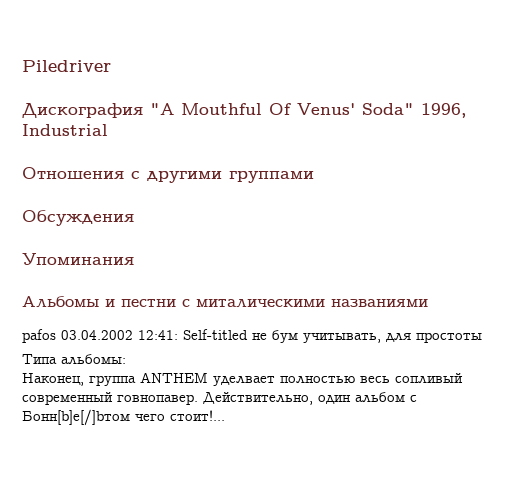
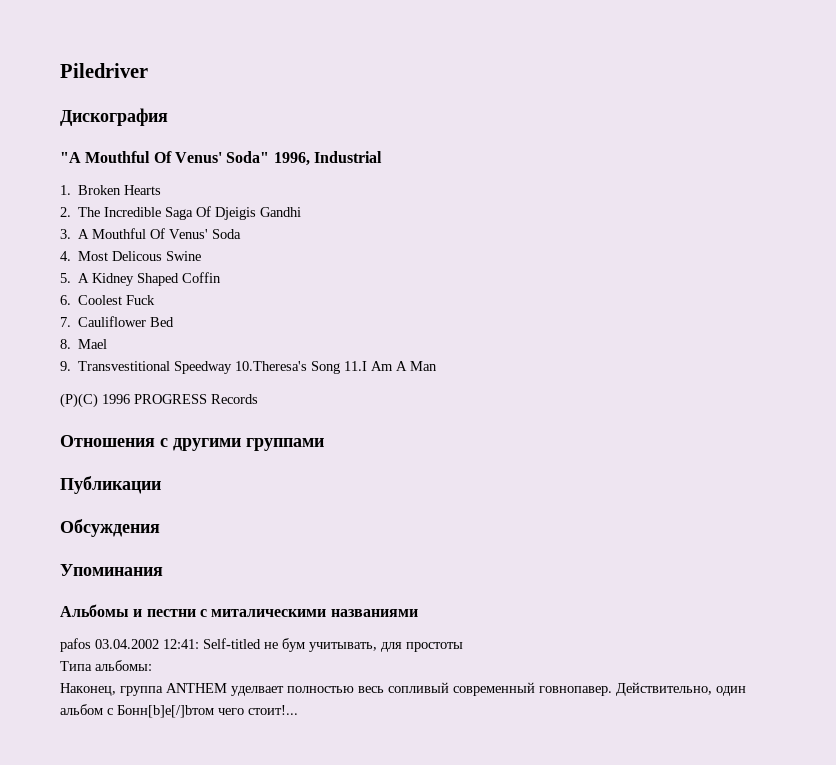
- Дискография "A Mouthful Of Venus' Soda" 1996, Industrial
+ Дискография
+ "A Mouthful Of Venus' Soda" 1996, Industrial
+ 1. Broken Hearts
+ 2. The Incredible Saga Of Djeigis Gandhi
+ 3. A Mouthful Of Venus' Soda
+ 4. Most Delicous Swine
+ 5. A Kidney Shaped Coffin
+ 6. Coolest Fuck
+ 7. Cauliflower Bed
+ 8. Mael
+ 9. Transvestitional Speedway 10.Theresa's Song 11.I Am A Man
+ (P)(C) 1996 PROGRESS Records
+ Публикации

